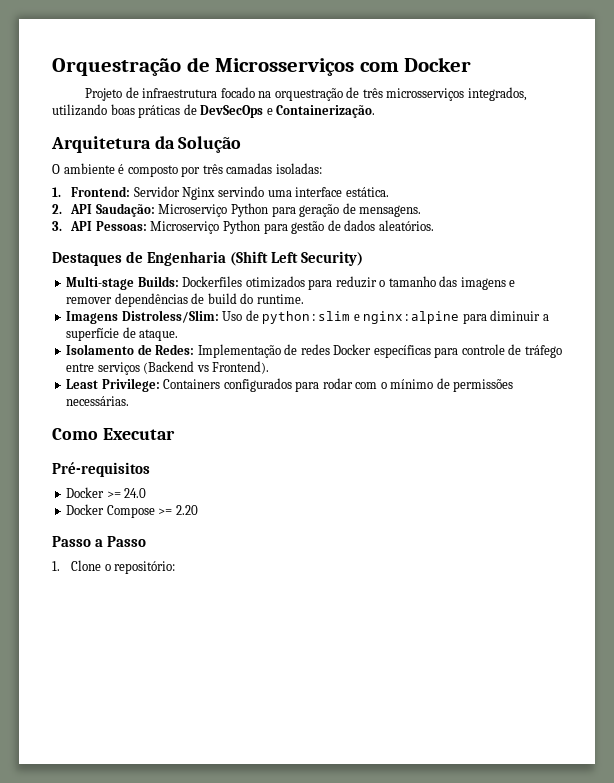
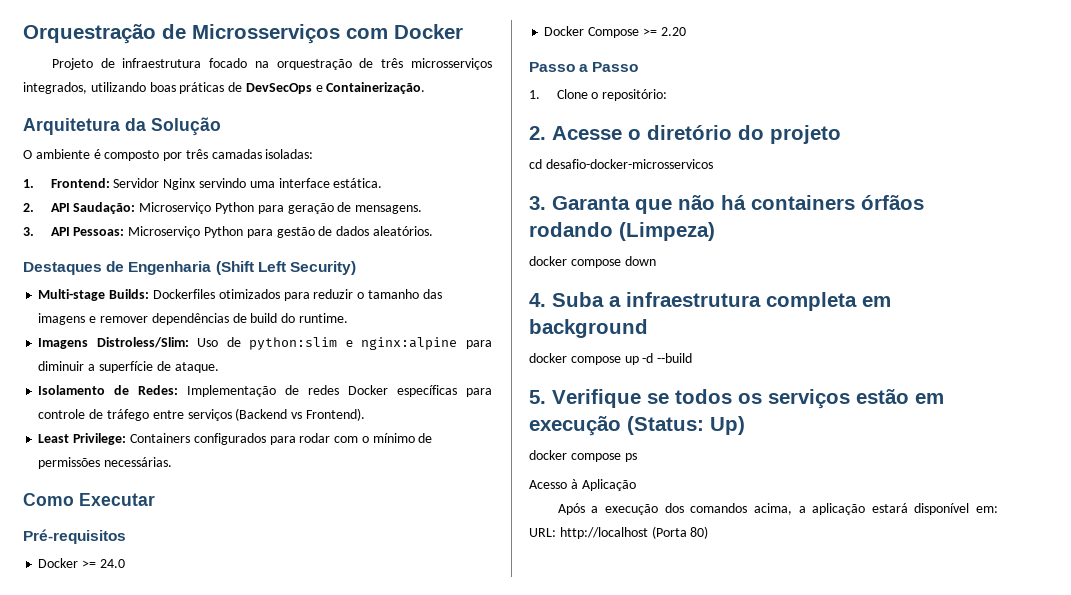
+ 2. Acesse o diretório do projeto
+ cd desafio-docker-microsservicos
+ 3. Garanta que não há containers órfãos rodando (Limpeza)
+ docker compose down
+ 4. Suba a infraestrutura completa em background
+ docker compose up -d --build
+ 5. Verifique se todos os serviços estão em execução (Status: Up)
+ docker compose ps
+ Acesso à Aplicação
+ Após a execução dos comandos acima, a aplicação estará disponível em: URL: http://localhost (Porta 80)

